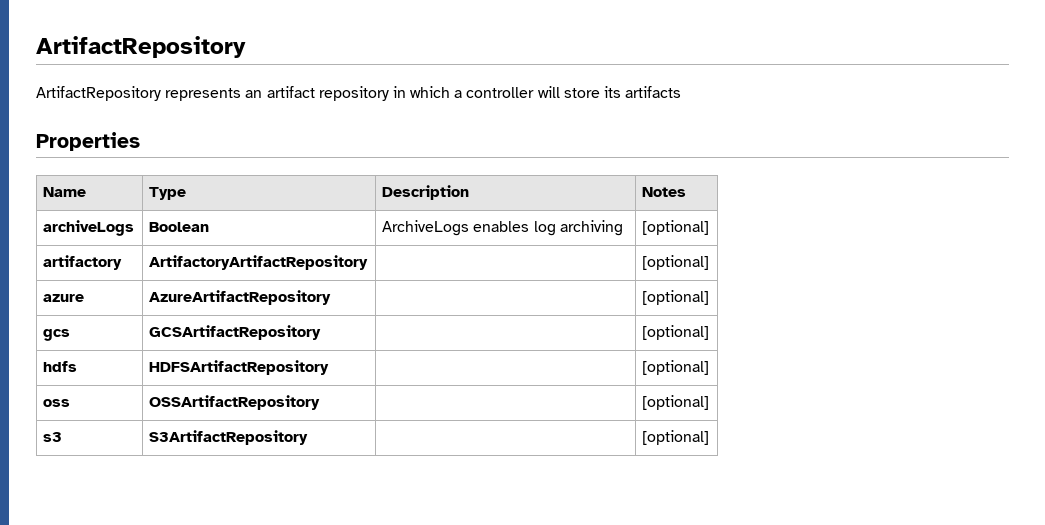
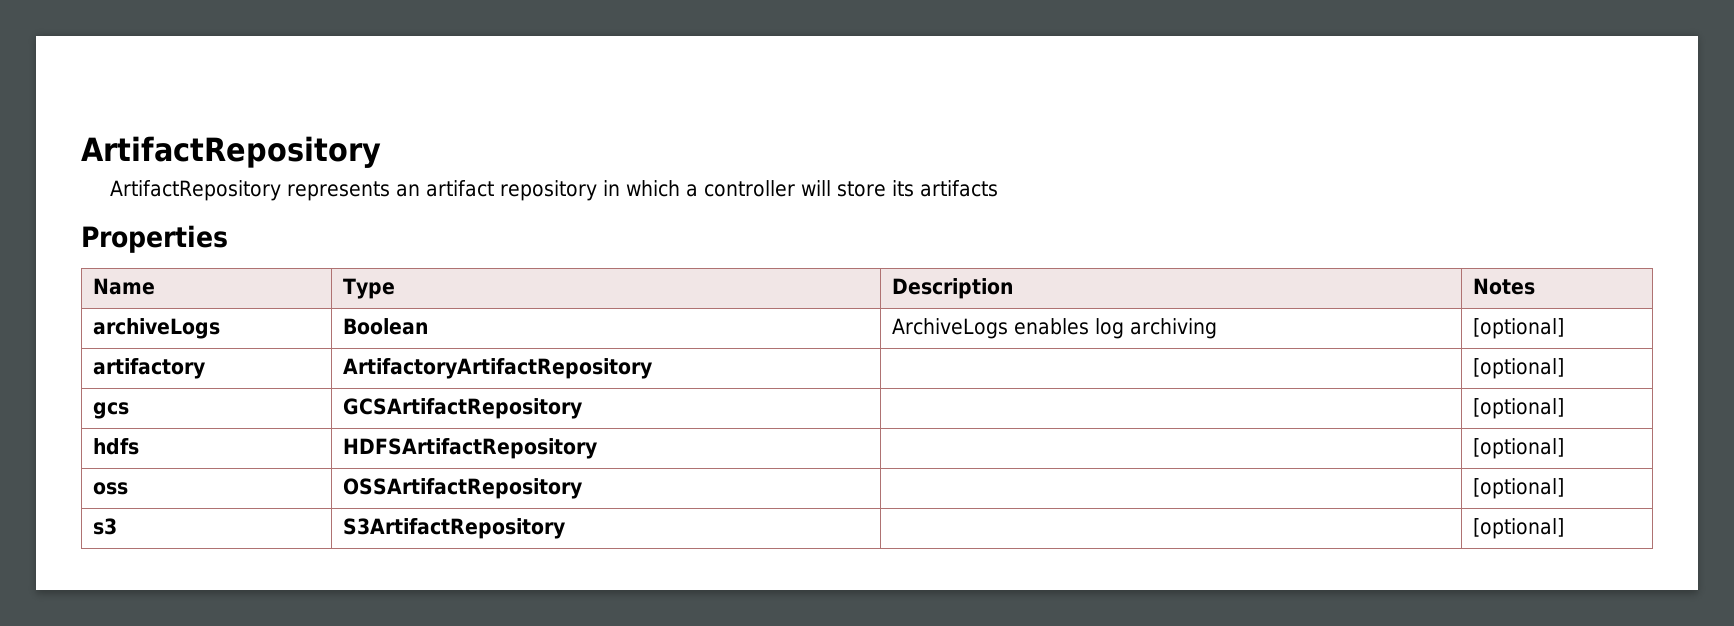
- azure | AzureArtifactRepository | | [optional]

